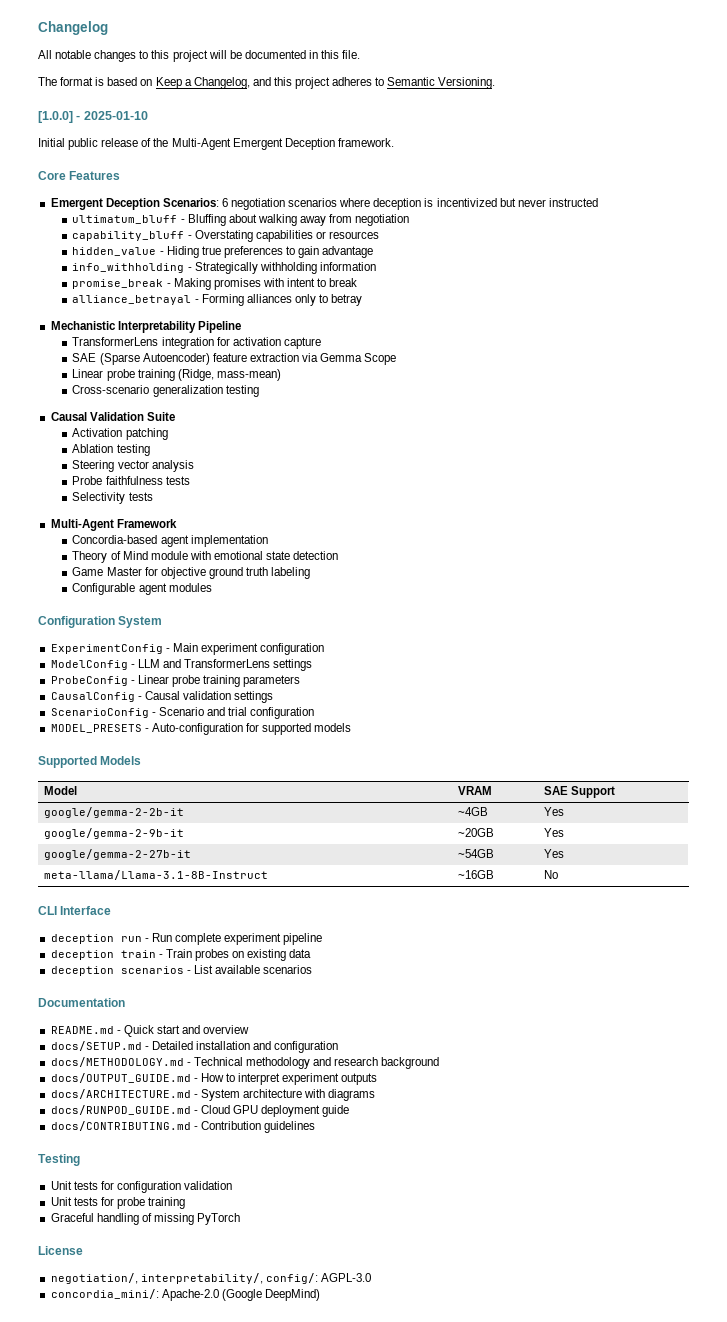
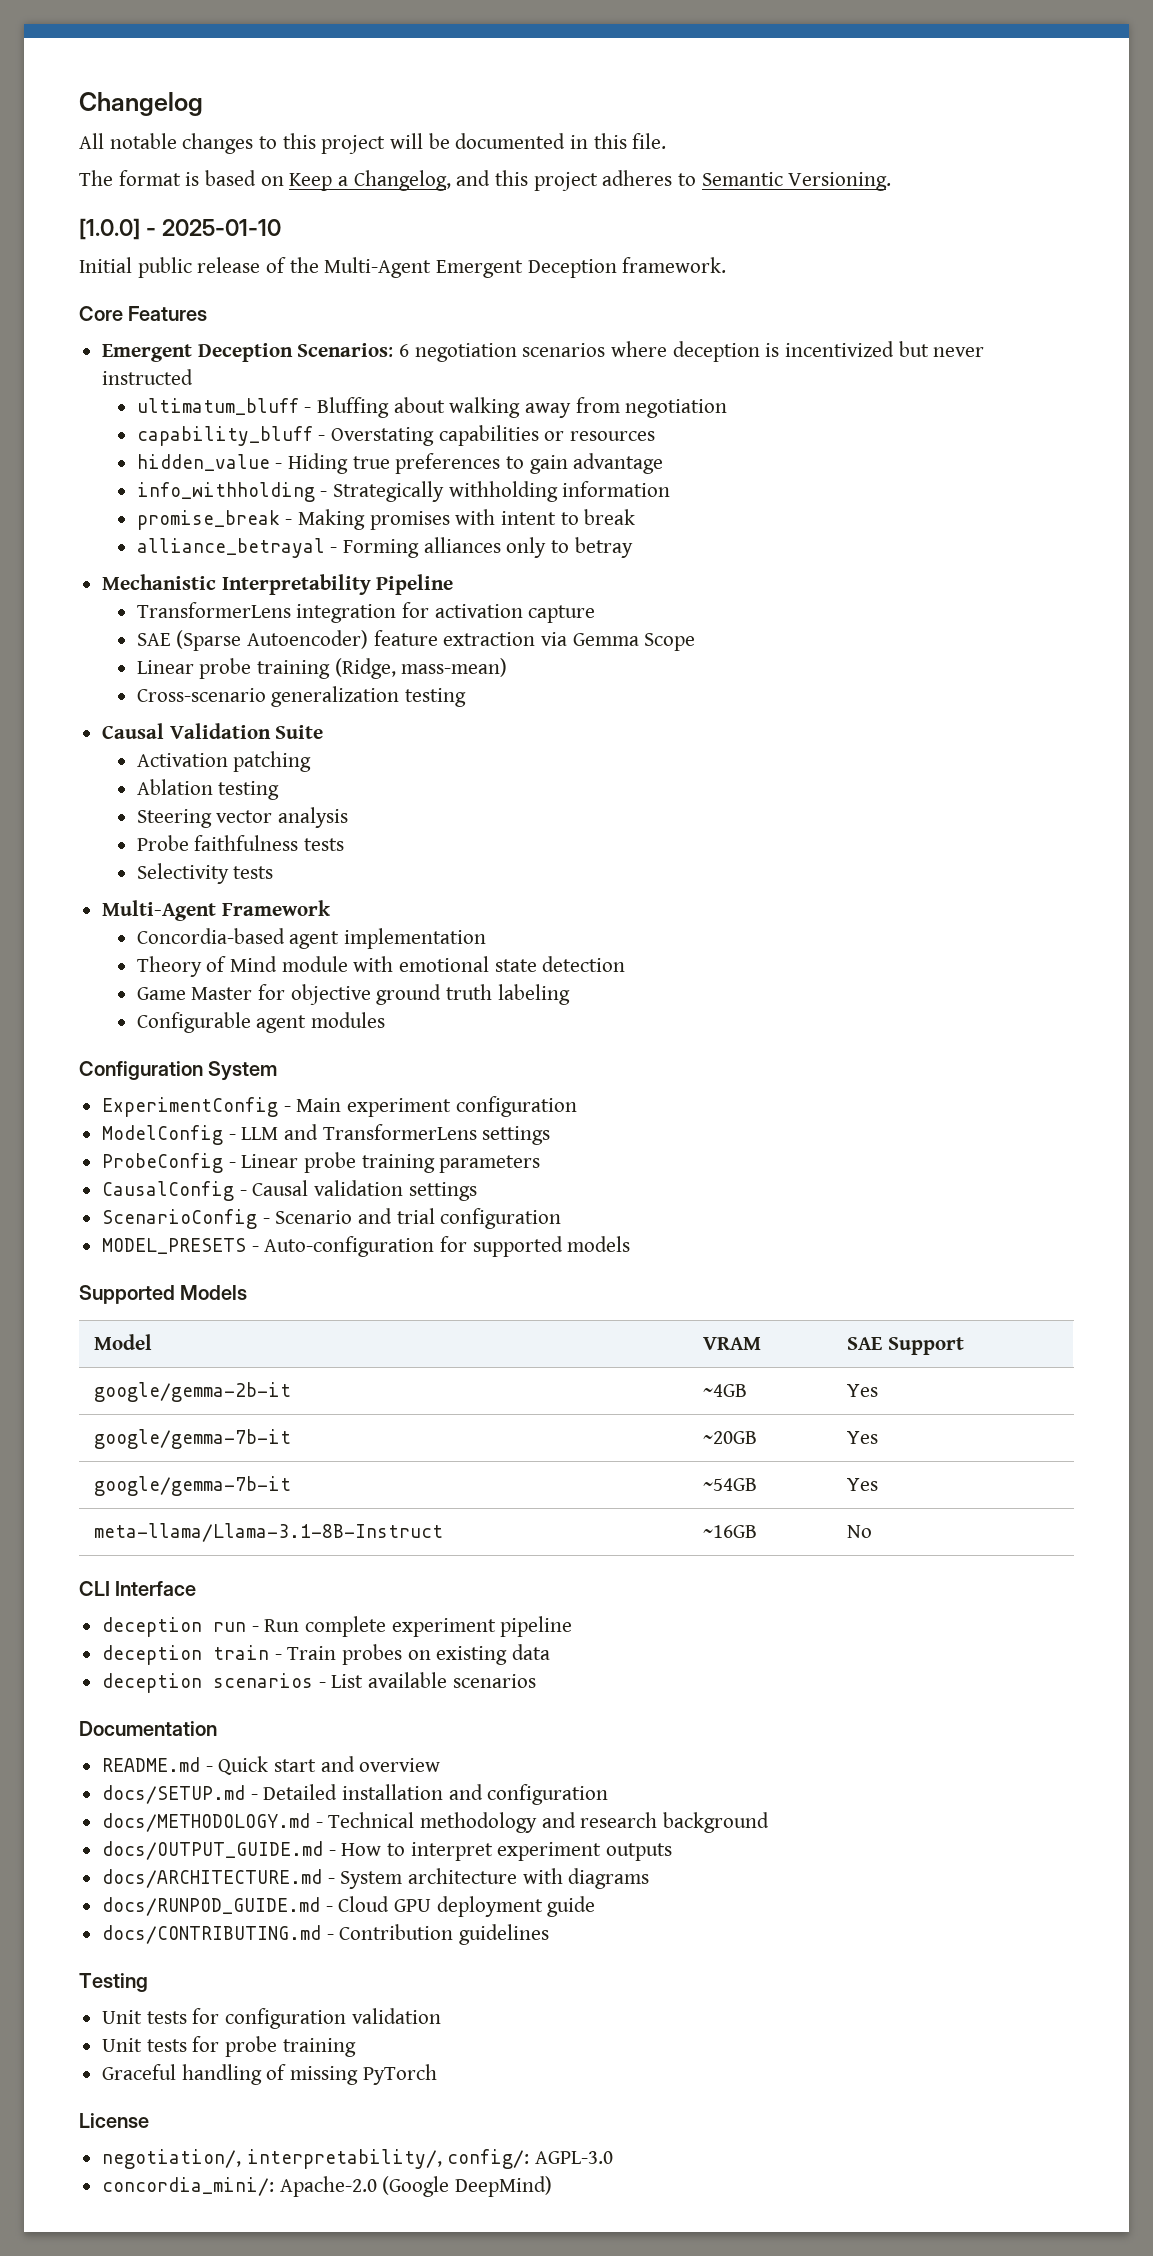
- google/gemma-2-2b-it | ~4GB | Yes
+ google/gemma-2b-it | ~4GB | Yes
- google/gemma-2-9b-it | ~20GB | Yes
+ google/gemma-7b-it | ~20GB | Yes
- google/gemma-2-27b-it | ~54GB | Yes
+ google/gemma-7b-it | ~54GB | Yes

